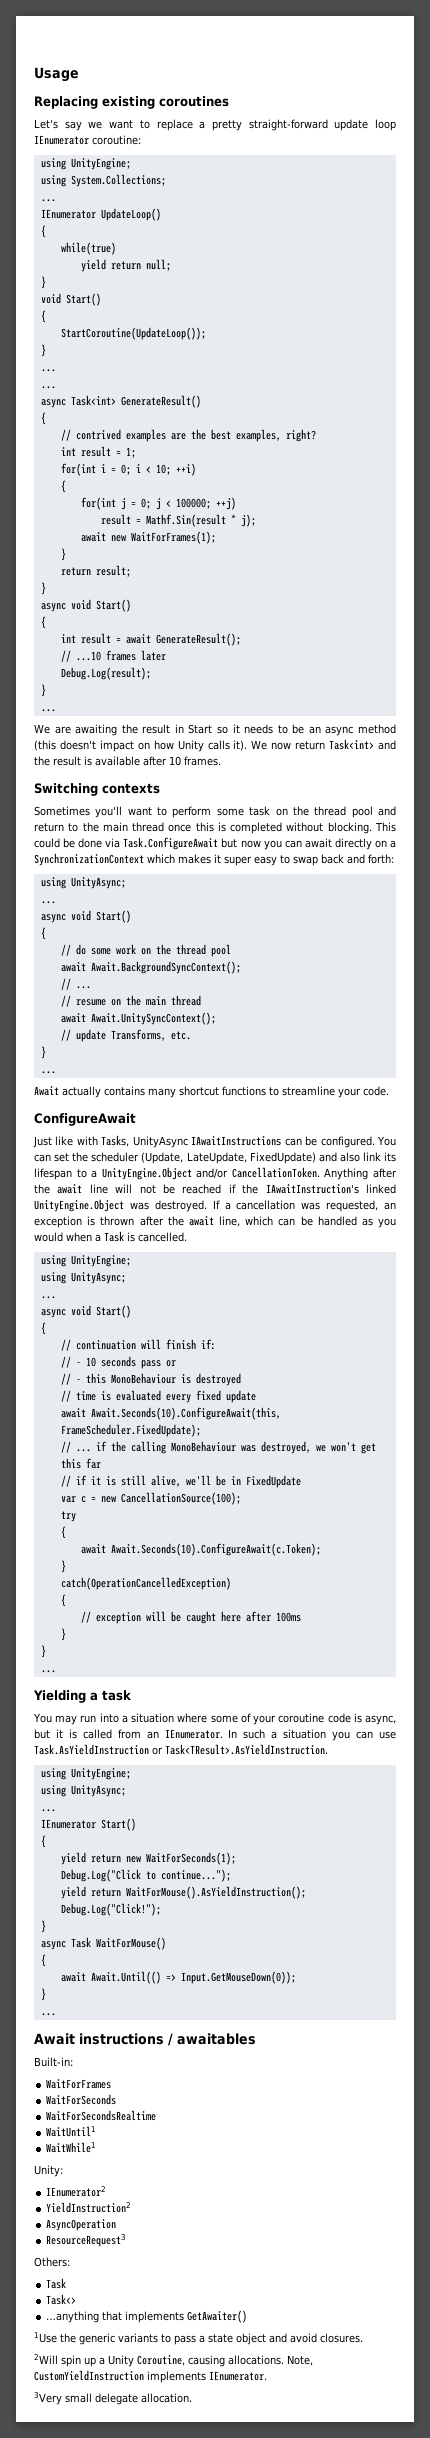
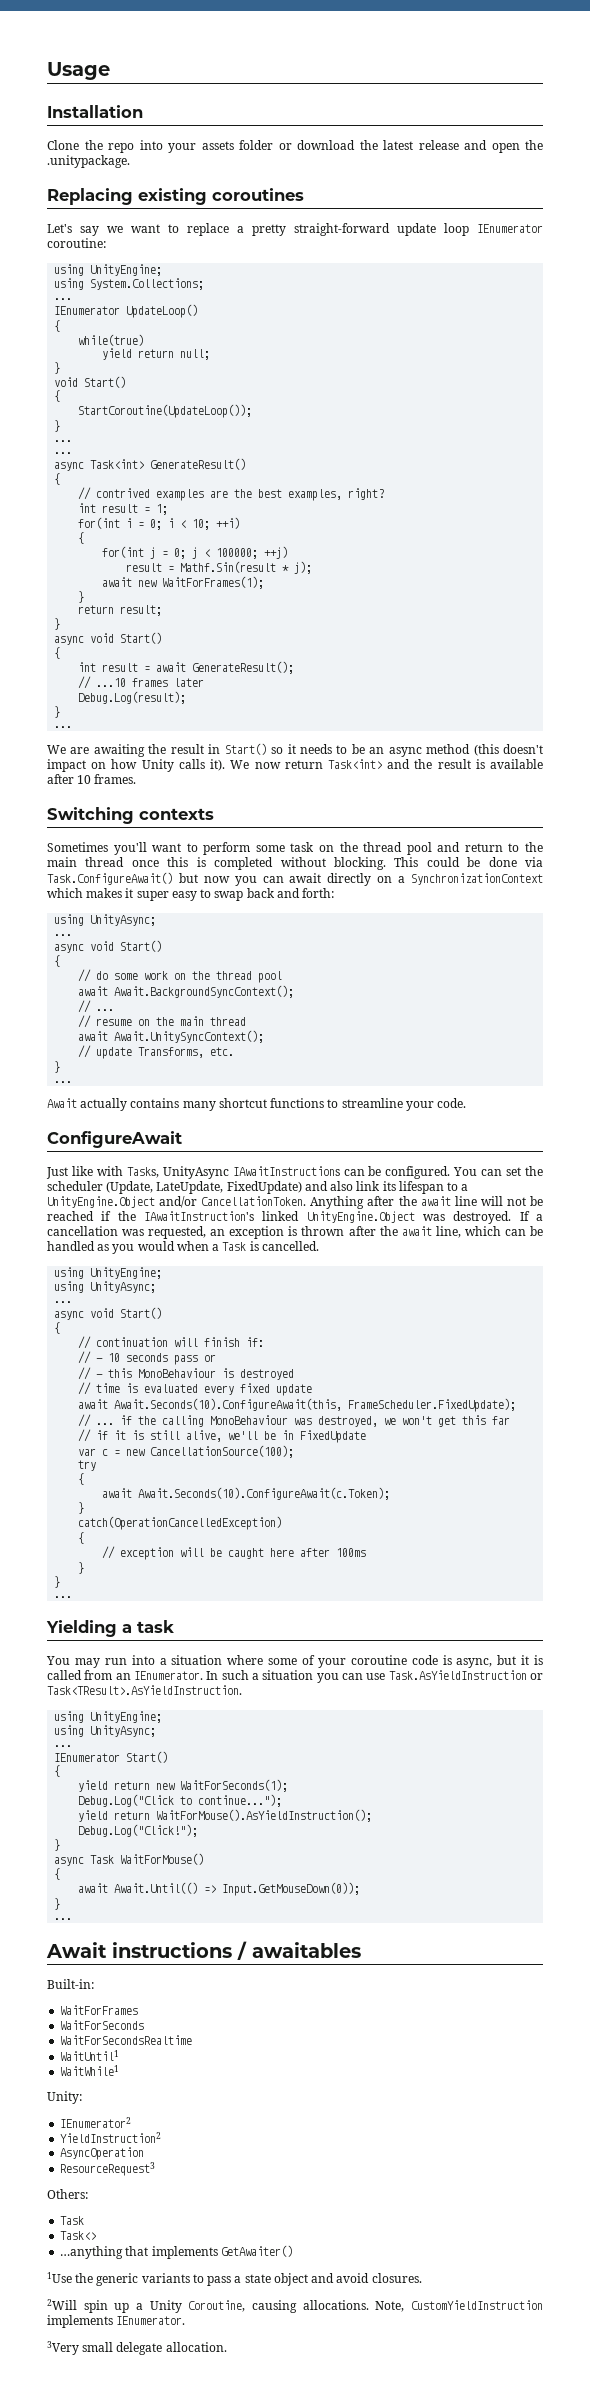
+ Installation
+ Clone the repo into your assets folder or download the latest release and open the .unitypackage.
- We are awaiting the result in Start so it needs to be an async method (this doesn't impact on how Unity calls it).
+ We are awaiting the result in Start() so it needs to be an async method (this doesn't impact on how Unity calls it).
- This could be done via Task.ConfigureAwait but now you can await directly on a SynchronizationContext which makes it super easy to swap back and forth:
+ This could be done via Task.ConfigureAwait() but now you can await directly on a SynchronizationContext which makes it super easy to swap back and forth:

